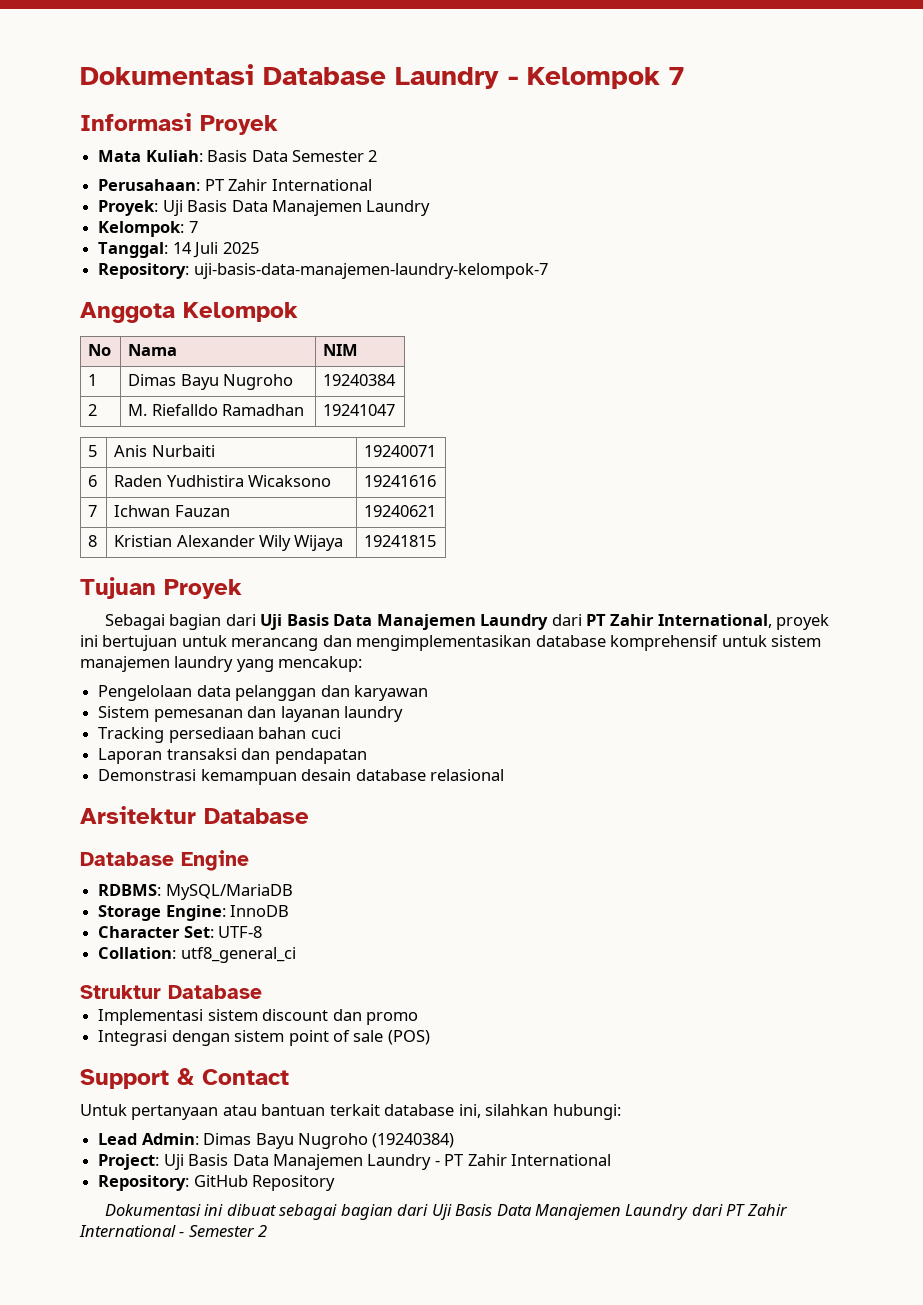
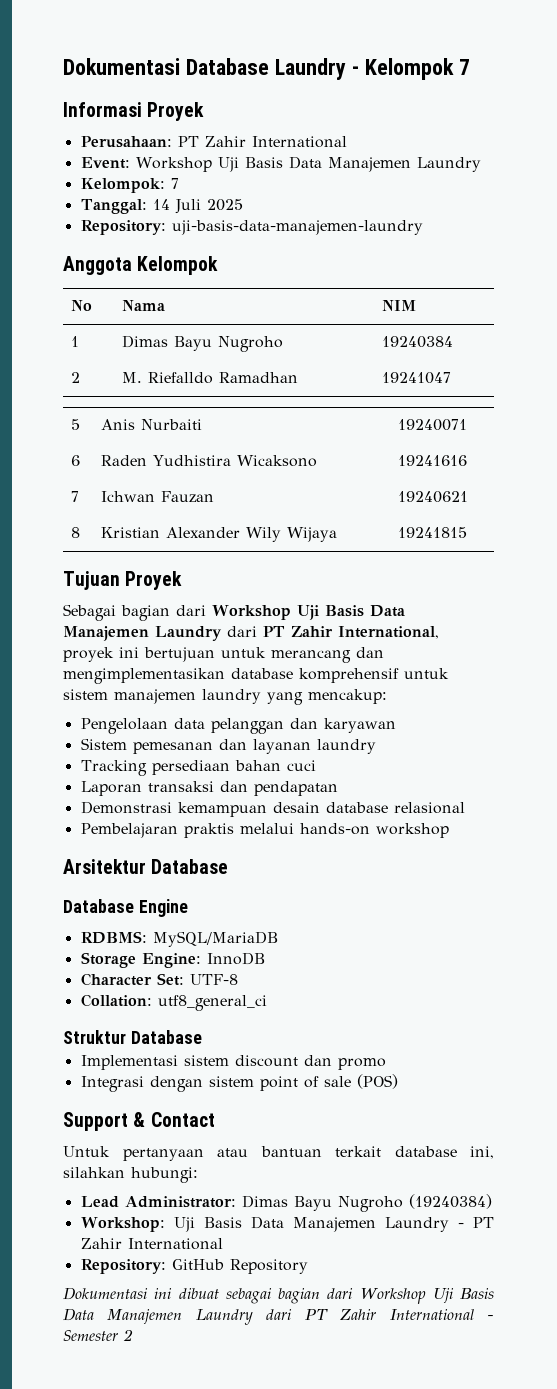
- Mata Kuliah: Basis Data Semester 2
- Proyek: Uji Basis Data Manajemen Laundry
+ Event: Workshop Uji Basis Data Manajemen Laundry
- Repository: uji-basis-data-manajemen-laundry-kelompok-7
+ Repository: uji-basis-data-manajemen-laundry
- Sebagai bagian dari Uji Basis Data Manajemen Laundry dari PT Zahir International, proyek ini bertujuan untuk merancang dan mengimplementasikan database komprehensif untuk sistem manajemen laundry yang mencakup:
+ Sebagai bagian dari Workshop Uji Basis Data Manajemen Laundry dari PT Zahir International, proyek ini bertujuan untuk merancang dan mengimplementasikan database komprehensif untuk sistem manajemen laundry yang mencakup:
+ Pembelajaran praktis melalui hands-on workshop
- Lead Admin: Dimas Bayu Nugroho (19240384)
+ Lead Administrator: Dimas Bayu Nugroho (19240384)
- Project: Uji Basis Data Manajemen Laundry - PT Zahir International
+ Workshop: Uji Basis Data Manajemen Laundry - PT Zahir International
- Dokumentasi ini dibuat sebagai bagian dari Uji Basis Data Manajemen Laundry dari PT Zahir International - Semester 2
+ Dokumentasi ini dibuat sebagai bagian dari Workshop Uji Basis Data Manajemen Laundry dari PT Zahir International - Semester 2

